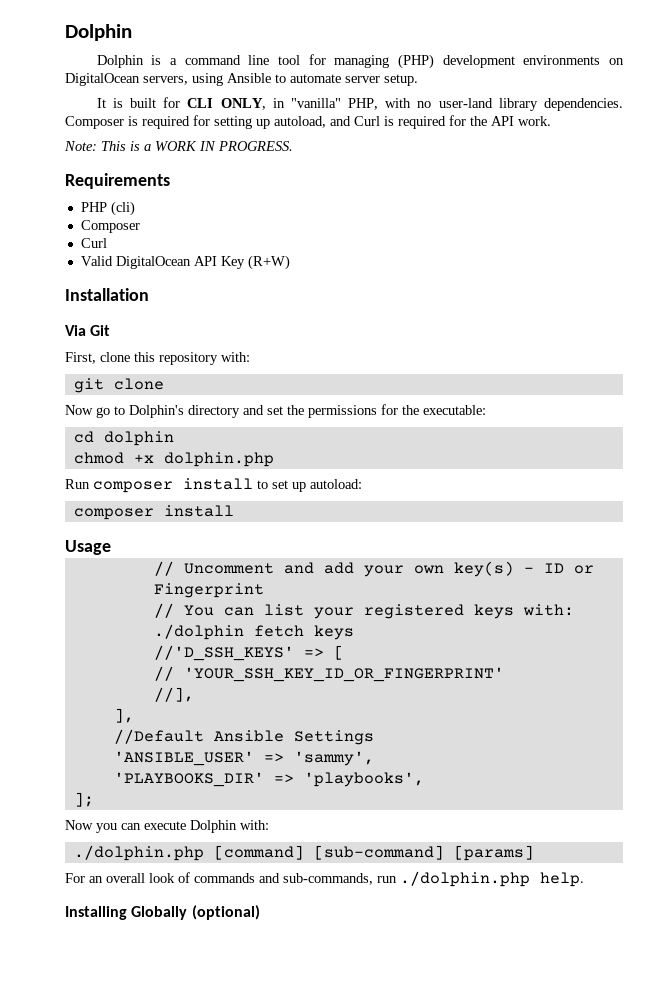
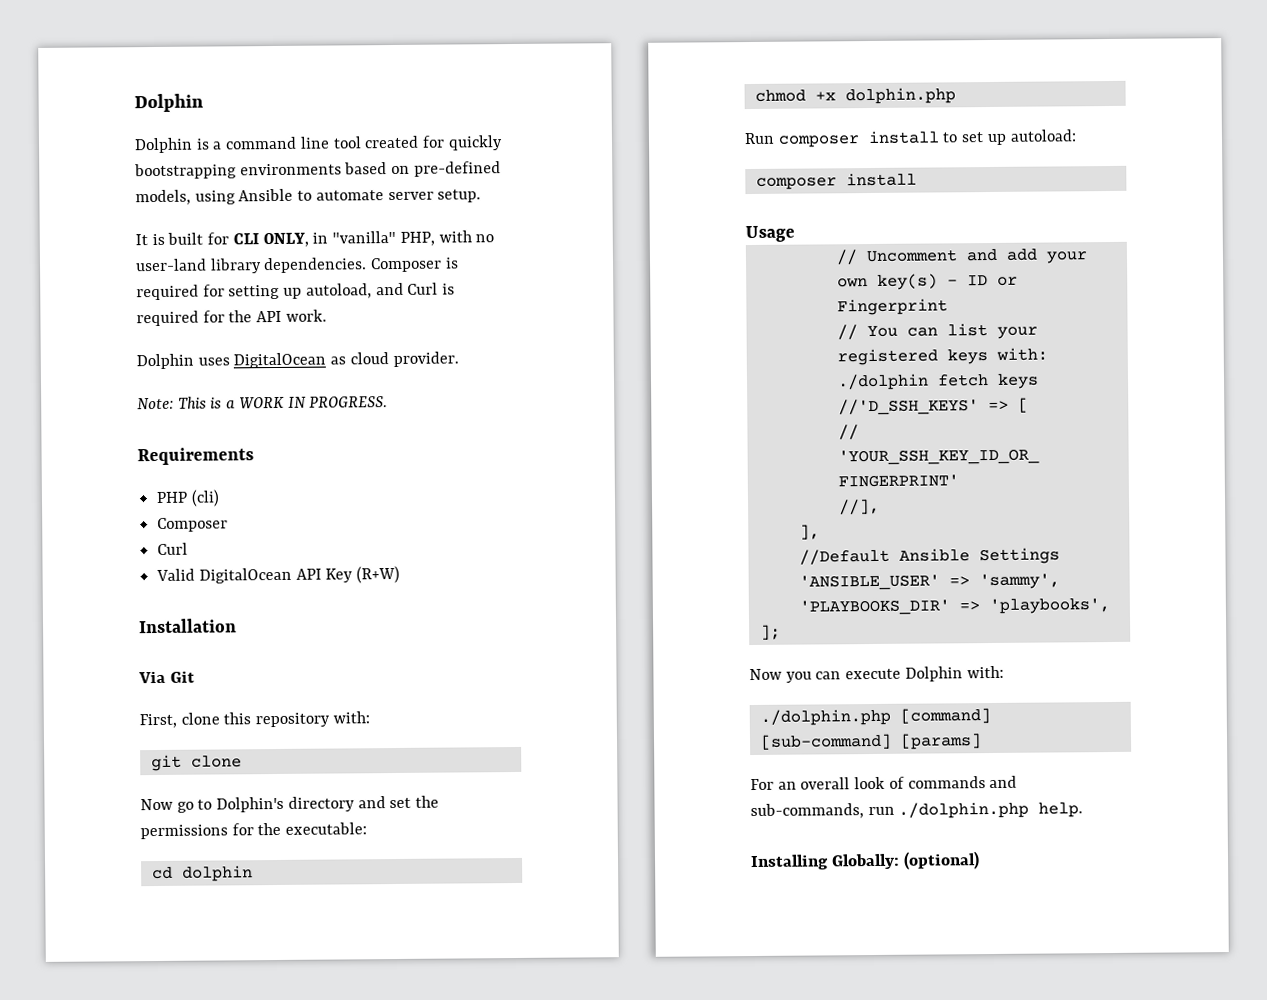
- Dolphin is a command line tool for managing (PHP) development environments on DigitalOcean servers, using Ansible to automate server setup.
+ Dolphin is a command line tool created for quickly bootstrapping environments based on pre-defined models, using Ansible to automate server setup.
+ Dolphin uses DigitalOcean as cloud provider.
- Installing Globally (optional)
+ Installing Globally: (optional)

